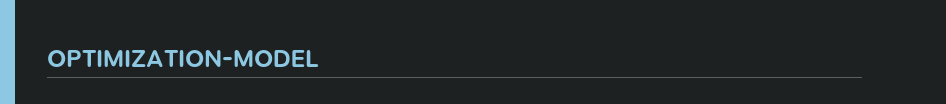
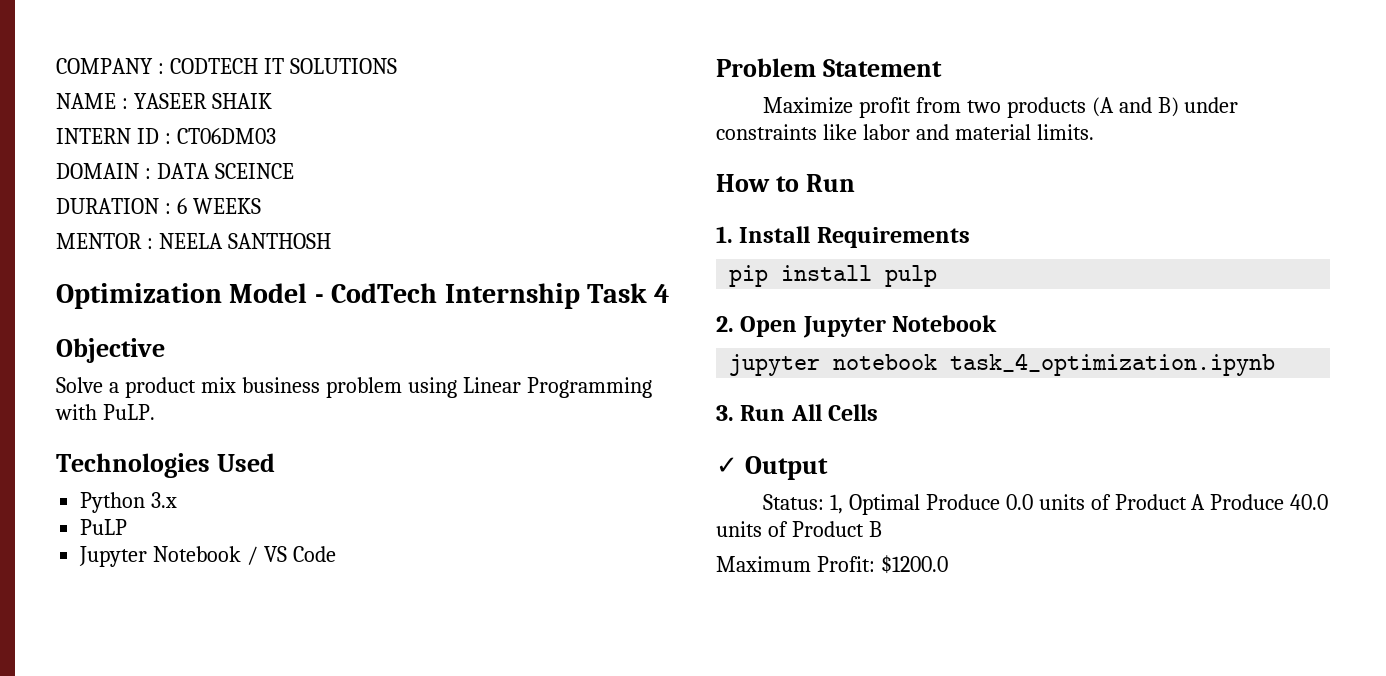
- OPTIMIZATION-MODEL
+ COMPANY : CODTECH IT SOLUTIONS
+ NAME : YASEER SHAIK
+ INTERN ID : CT06DM03
+ DOMAIN : DATA SCEINCE
+ DURATION : 6 WEEKS
+ MENTOR : NEELA SANTHOSH
+ Optimization Model - CodTech Internship Task 4
+ Objective
+ Solve a product mix business problem using Linear Programming with PuLP.
+ Technologies Used
+ Python 3.x
+ PuLP
+ Jupyter Notebook / VS Code
+ Problem Statement
+ Maximize profit from two products (A and B) under constraints like labor and material limits.
+ How to Run
+ 1. Install Requirements
+ pip install pulp
+ 2. Open Jupyter Notebook
+ jupyter notebook task_4_optimization.ipynb
+ 3. Run All Cells
+ ✓ Output
+ Status: 1, Optimal Produce 0.0 units of Product A Produce 40.0 units of Product B
+ Maximum Profit: $1200.0

